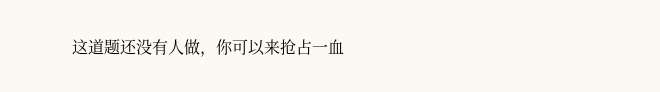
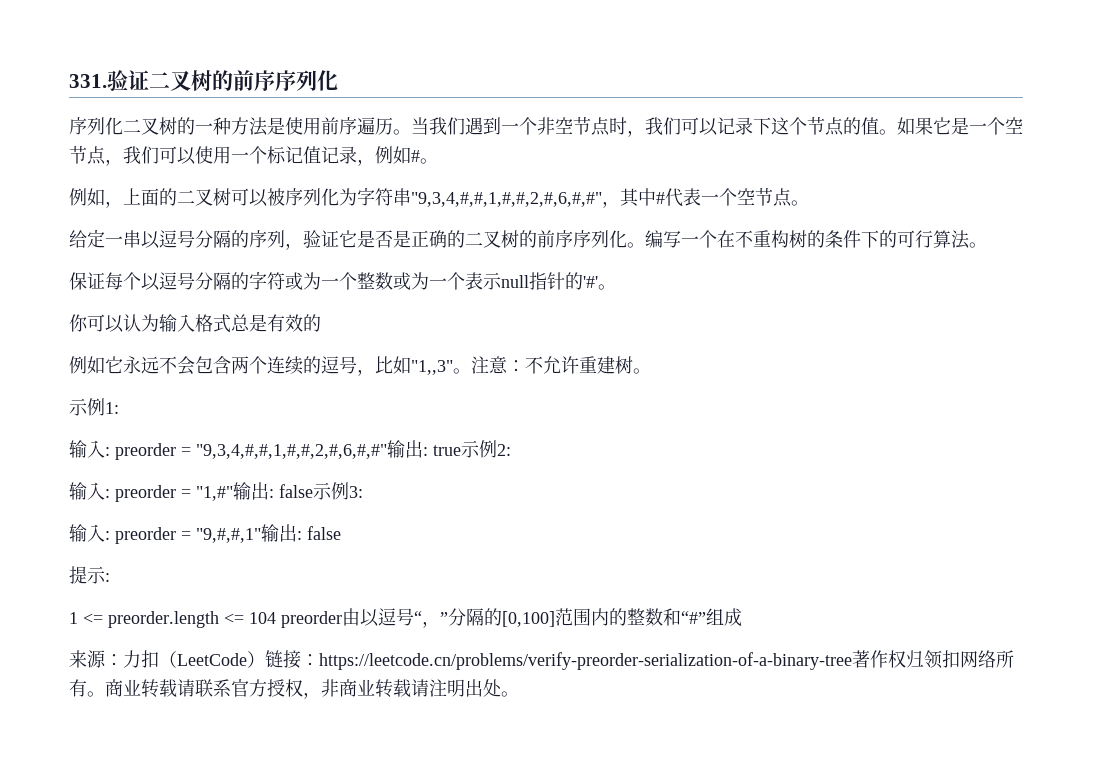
- 这道题还没有人做，你可以来抢占一血
+ 331.验证二叉树的前序序列化
+ 序列化二叉树的一种方法是使用前序遍历。当我们遇到一个非空节点时，我们可以记录下这个节点的值。如果它是一个空节点，我们可以使用一个标记值记录，例如#。
+ 例如，上面的二叉树可以被序列化为字符串"9,3,4,#,#,1,#,#,2,#,6,#,#"，其中#代表一个空节点。
+ 给定一串以逗号分隔的序列，验证它是否是正确的二叉树的前序序列化。编写一个在不重构树的条件下的可行算法。
+ 保证每个以逗号分隔的字符或为一个整数或为一个表示null指针的'#'。
+ 你可以认为输入格式总是有效的
+ 例如它永远不会包含两个连续的逗号，比如"1,,3"。注意：不允许重建树。
+ 示例1:
+ 输入: preorder = "9,3,4,#,#,1,#,#,2,#,6,#,#"输出: true示例2:
+ 输入: preorder = "1,#"输出: false示例3:
+ 输入: preorder = "9,#,#,1"输出: false
+ 提示:
+ 1 <= preorder.length <= 104 preorder由以逗号“，”分隔的[0,100]范围内的整数和“#”组成
+ 来源：力扣（LeetCode）链接：https://leetcode.cn/problems/verify-preorder-serialization-of-a-binary-tree著作权归领扣网络所有。商业转载请联系官方授权，非商业转载请注明出处。

